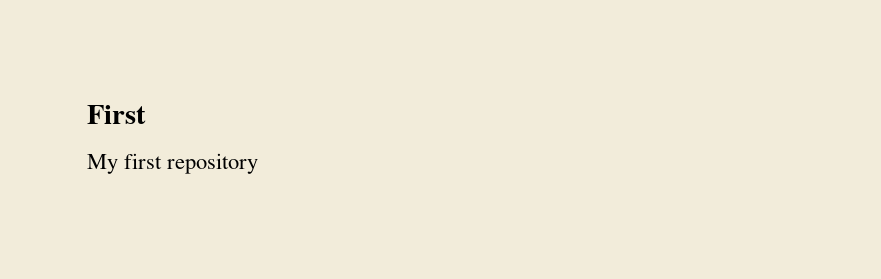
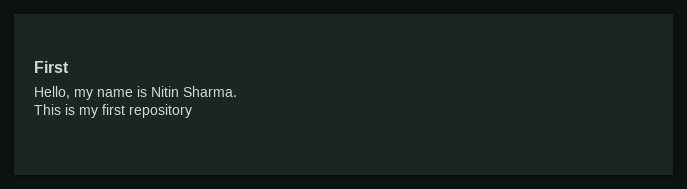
- My first repository
+ Hello, my name is Nitin Sharma.
+ This is my first repository

